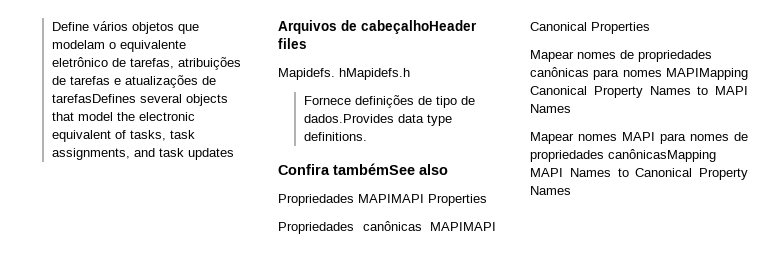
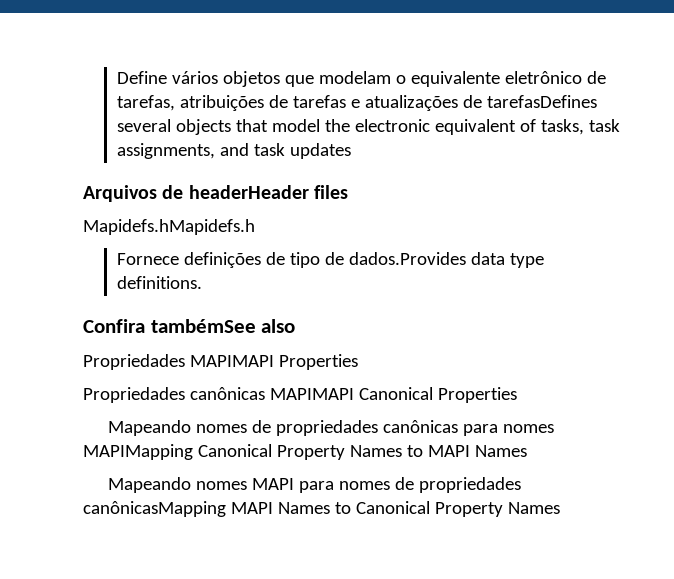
- Arquivos de cabeçalhoHeader files
+ Arquivos de headerHeader files
- Mapidefs. hMapidefs.h
+ Mapidefs.hMapidefs.h
- Mapear nomes de propriedades canônicas para nomes MAPIMapping Canonical Property Names to MAPI Names
+ Mapeando nomes de propriedades canônicas para nomes MAPIMapping Canonical Property Names to MAPI Names
- Mapear nomes MAPI para nomes de propriedades canônicasMapping MAPI Names to Canonical Property Names
+ Mapeando nomes MAPI para nomes de propriedades canônicasMapping MAPI Names to Canonical Property Names

